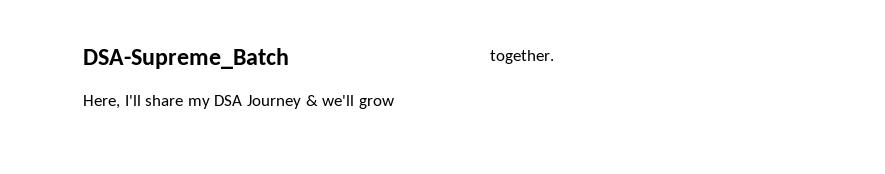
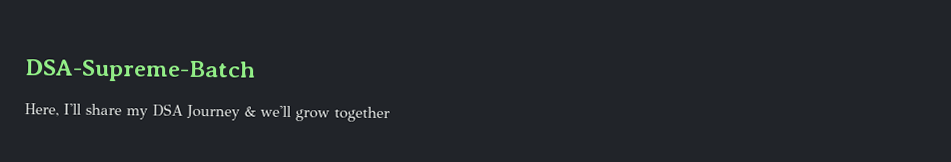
- DSA-Supreme_Batch
+ DSA-Supreme-Batch
- Here, I'll share my DSA Journey & we'll grow together.
+ Here, I'll share my DSA Journey & we'll grow together

